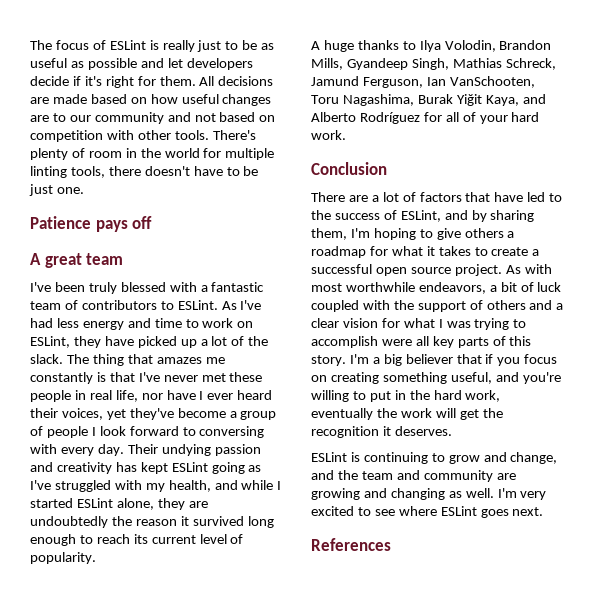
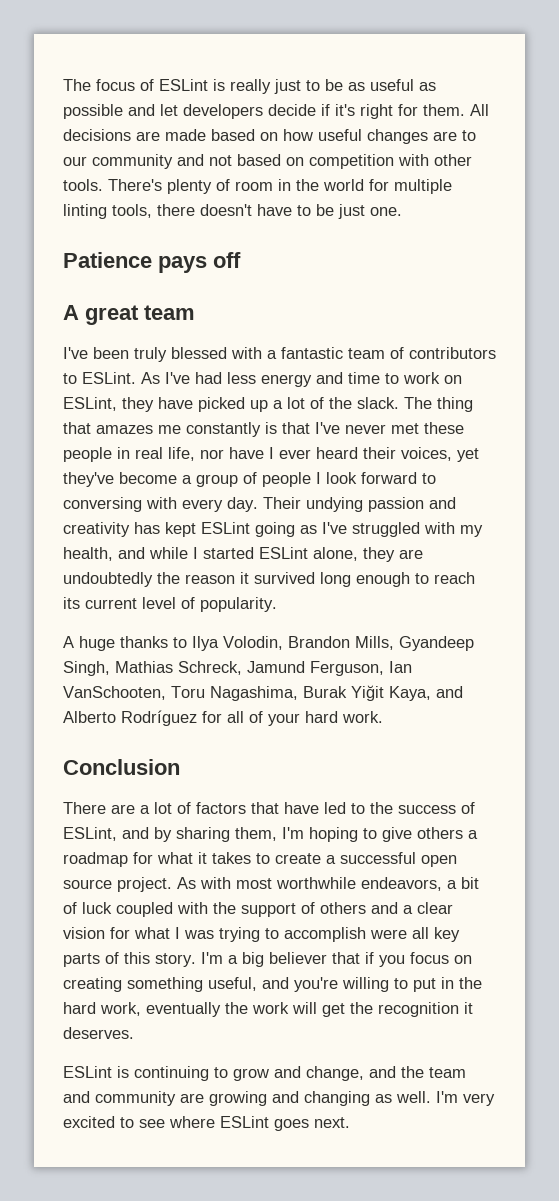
- References

